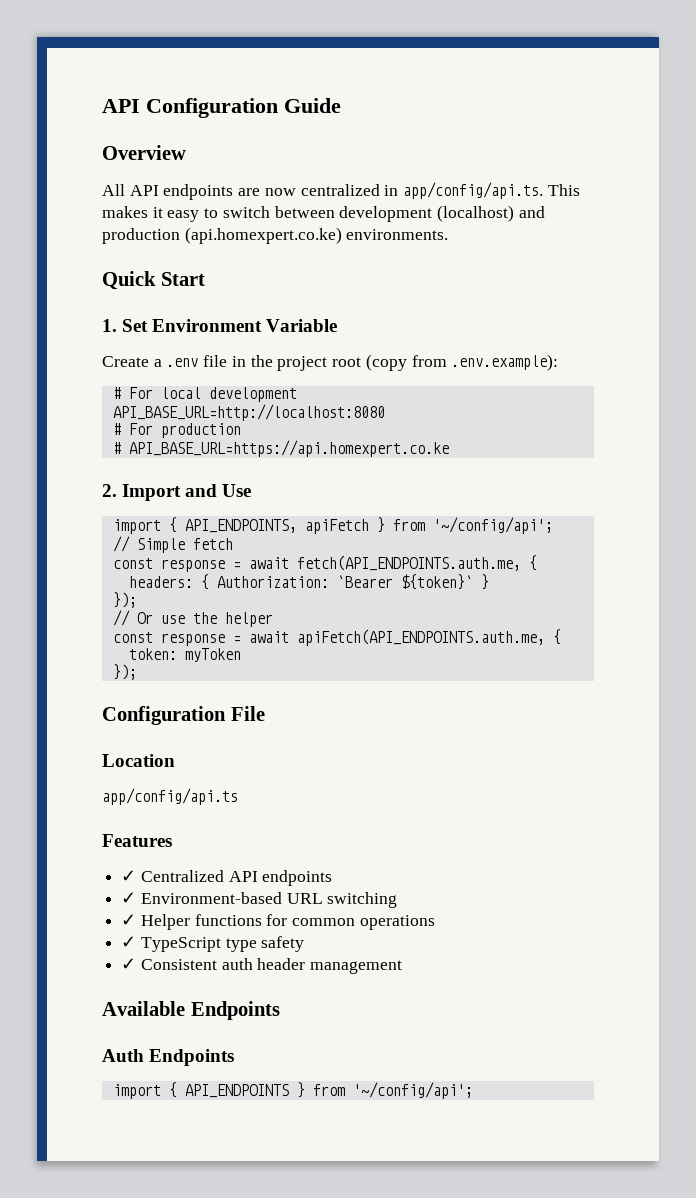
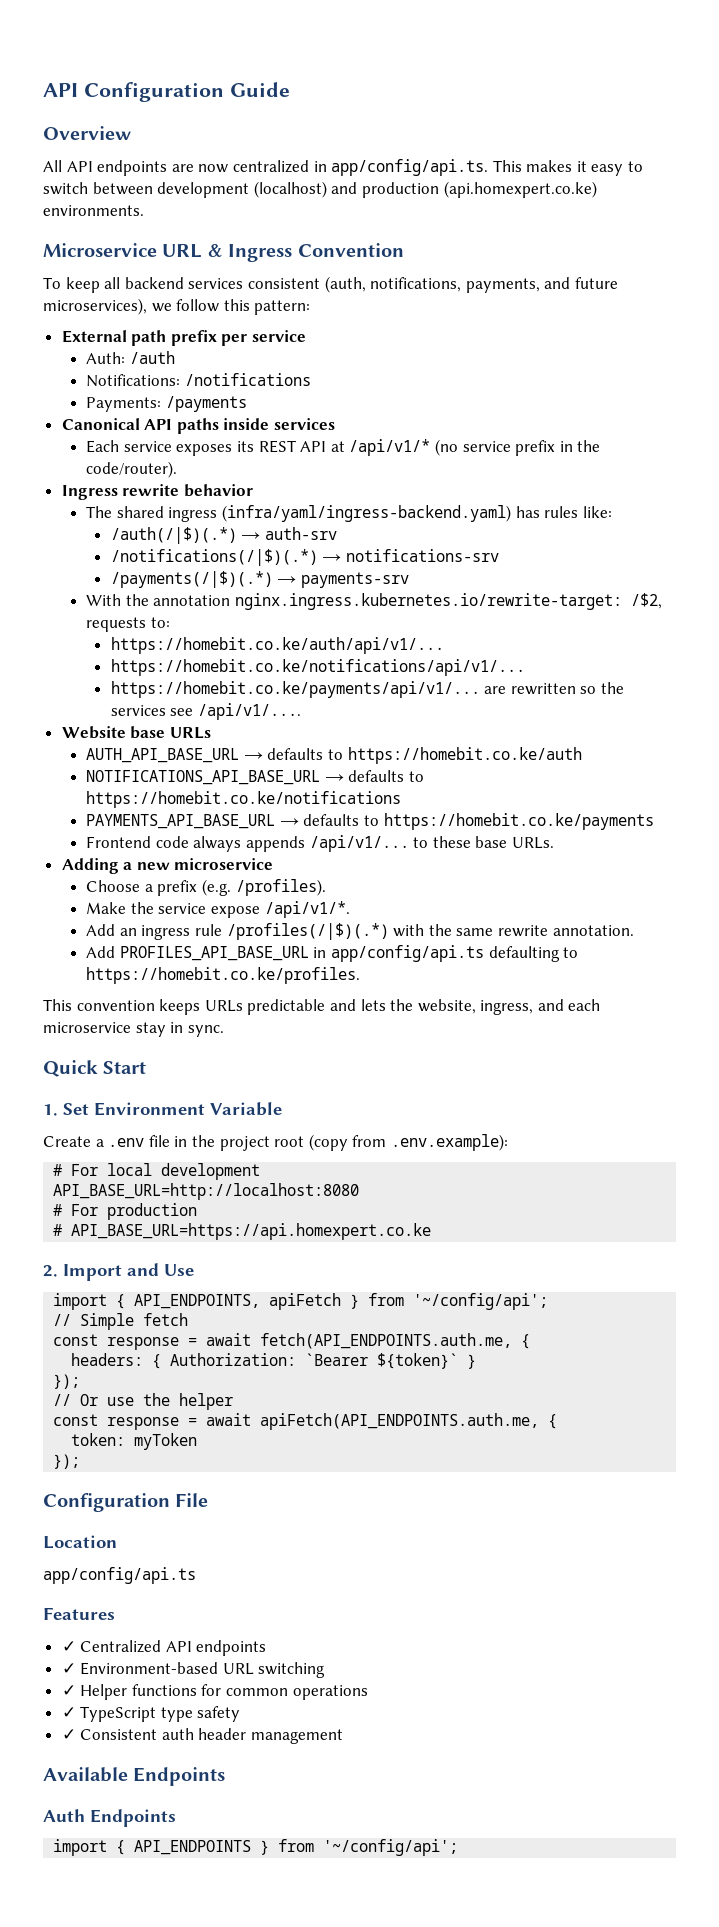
+ Microservice URL & Ingress Convention
+ To keep all backend services consistent (auth, notifications, payments, and future microservices), we follow this pattern:
+ External path prefix per service
+ Auth: /auth
+ Notifications: /notifications
+ Payments: /payments
+ Canonical API paths inside services
+ Each service exposes its REST API at /api/v1/* (no service prefix in the code/router).
+ Ingress rewrite behavior
+ The shared ingress (infra/yaml/ingress-backend.yaml) has rules like:
+ /auth(/|$)(.*) → auth-srv
+ /notifications(/|$)(.*) → notifications-srv
+ /payments(/|$)(.*) → payments-srv
+ With the annotation nginx.ingress.kubernetes.io/rewrite-target: /$2, requests to:
+ https://homebit.co.ke/auth/api/v1/...
+ https://homebit.co.ke/notifications/api/v1/...
+ https://homebit.co.ke/payments/api/v1/... are rewritten so the services see /api/v1/....
+ Website base URLs
+ AUTH_API_BASE_URL → defaults to https://homebit.co.ke/auth
+ NOTIFICATIONS_API_BASE_URL → defaults to https://homebit.co.ke/notifications
+ PAYMENTS_API_BASE_URL → defaults to https://homebit.co.ke/payments
+ Frontend code always appends /api/v1/... to these base URLs.
+ Adding a new microservice
+ Choose a prefix (e.g. /profiles).
+ Make the service expose /api/v1/*.
+ Add an ingress rule /profiles(/|$)(.*) with the same rewrite annotation.
+ Add PROFILES_API_BASE_URL in app/config/api.ts defaulting to https://homebit.co.ke/profiles.
+ This convention keeps URLs predictable and lets the website, ingress, and each microservice stay in sync.

